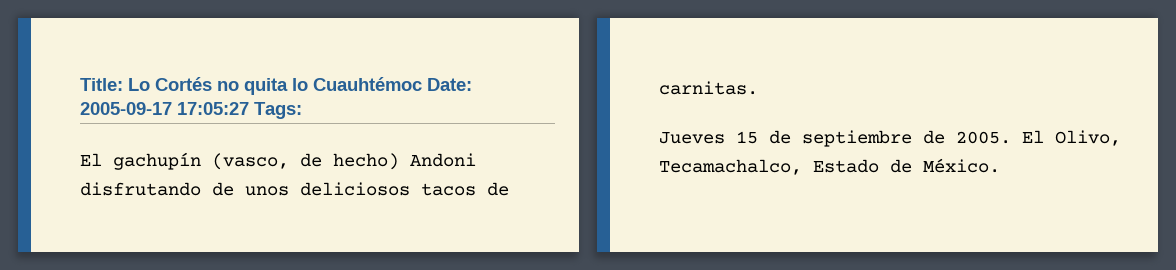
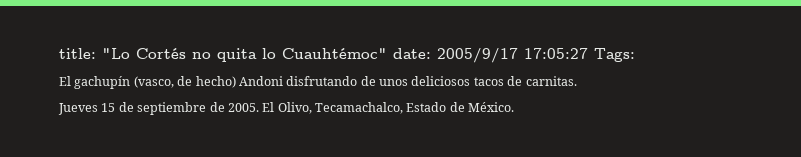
- Title: Lo Cortés no quita lo Cuauhtémoc Date: 2005-09-17 17:05:27 Tags:
+ title: "Lo Cortés no quita lo Cuauhtémoc" date: 2005/9/17 17:05:27 Tags:

